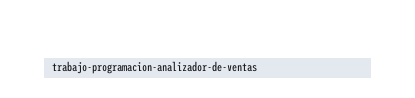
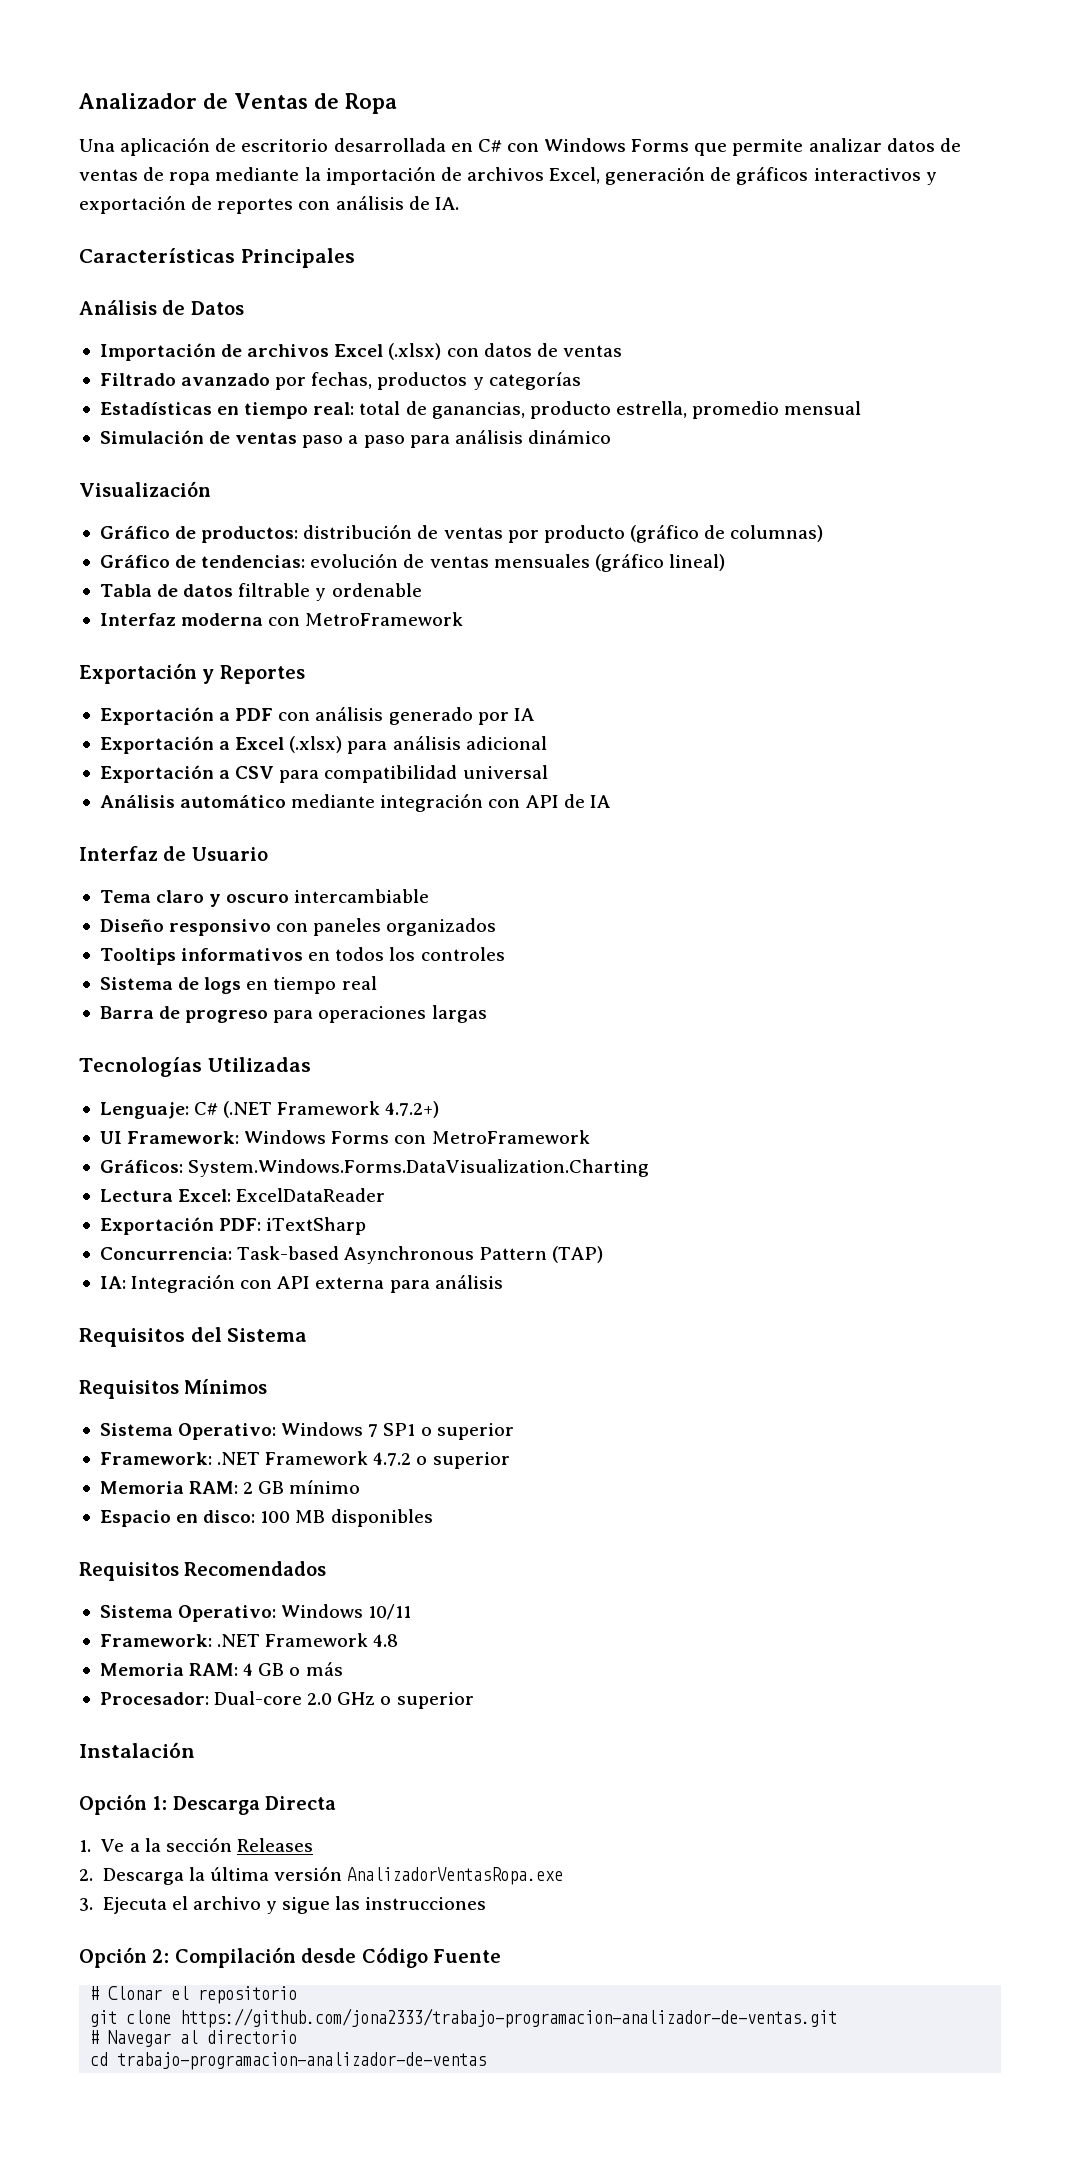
- trabajo-programacion-analizador-de-ventas
+ Analizador de Ventas de Ropa
+ Una aplicación de escritorio desarrollada en C# con Windows Forms que permite analizar datos de ventas de ropa mediante la importación de archivos Excel, generación de gráficos interactivos y exportación de reportes con análisis de IA.
+ Características Principales
+ Análisis de Datos
+ Importación de archivos Excel (.xlsx) con datos de ventas
+ Filtrado avanzado por fechas, productos y categorías
+ Estadísticas en tiempo real: total de ganancias, producto estrella, promedio mensual
+ Simulación de ventas paso a paso para análisis dinámico
+ Visualización
+ Gráfico de productos: distribución de ventas por producto (gráfico de columnas)
+ Gráfico de tendencias: evolución de ventas mensuales (gráfico lineal)
+ Tabla de datos filtrable y ordenable
+ Interfaz moderna con MetroFramework
+ Exportación y Reportes
+ Exportación a PDF con análisis generado por IA
+ Exportación a Excel (.xlsx) para análisis adicional
+ Exportación a CSV para compatibilidad universal
+ Análisis automático mediante integración con API de IA
+ Interfaz de Usuario
+ Tema claro y oscuro intercambiable
+ Diseño responsivo con paneles organizados
+ Tooltips informativos en todos los controles
+ Sistema de logs en tiempo real
+ Barra de progreso para operaciones largas
+ Tecnologías Utilizadas
+ Lenguaje: C# (.NET Framework 4.7.2+)
+ UI Framework: Windows Forms con MetroFramework
+ Gráficos: System.Windows.Forms.DataVisualization.Charting
+ Lectura Excel: ExcelDataReader
+ Exportación PDF: iTextSharp
+ Concurrencia: Task-based Asynchronous Pattern (TAP)
+ IA: Integración con API externa para análisis
+ Requisitos del Sistema
+ Requisitos Mínimos
+ Sistema Operativo: Windows 7 SP1 o superior
+ Framework: .NET Framework 4.7.2 o superior
+ Memoria RAM: 2 GB mínimo
+ Espacio en disco: 100 MB disponibles
+ Requisitos Recomendados
+ Sistema Operativo: Windows 10/11
+ Framework: .NET Framework 4.8
+ Memoria RAM: 4 GB o más
+ Procesador: Dual-core 2.0 GHz o superior
+ Instalación
+ Opción 1: Descarga Directa
+ 1. Ve a la sección Releases
+ 2. Descarga la última versión AnalizadorVentasRopa.exe
+ 3. Ejecuta el archivo y sigue las instrucciones
+ Opción 2: Compilación desde Código Fuente
+ # Clonar el repositorio
+ git clone https://github.com/jona2333/trabajo-programacion-analizador-de-ventas.git
+ # Navegar al directorio
+ cd trabajo-programacion-analizador-de-ventas

